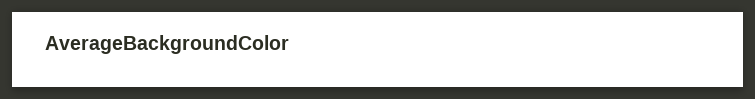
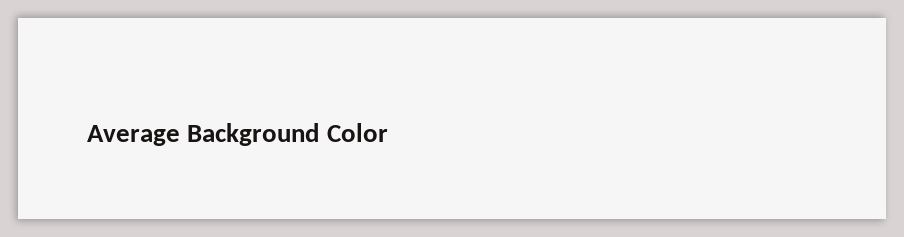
- AverageBackgroundColor
+ Average Background Color

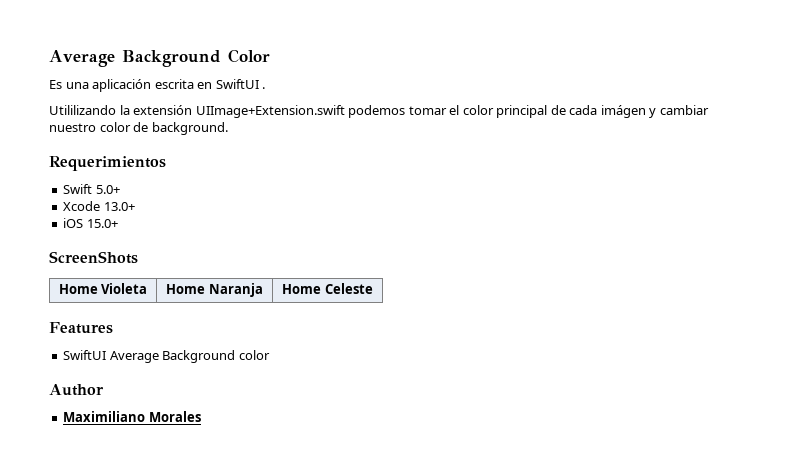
+ Es una aplicación escrita en SwiftUI .
+ Utililizando la extensión UIImage+Extension.swift podemos tomar el color principal de cada imágen y cambiar nuestro color de background.
+ Requerimientos
+ Swift 5.0+
+ Xcode 13.0+
+ iOS 15.0+
+ ScreenShots
+ Home Violeta | Home Naranja | Home Celeste
+ Features
+ SwiftUI Average Background color
+ Author
+ Maximiliano Morales

